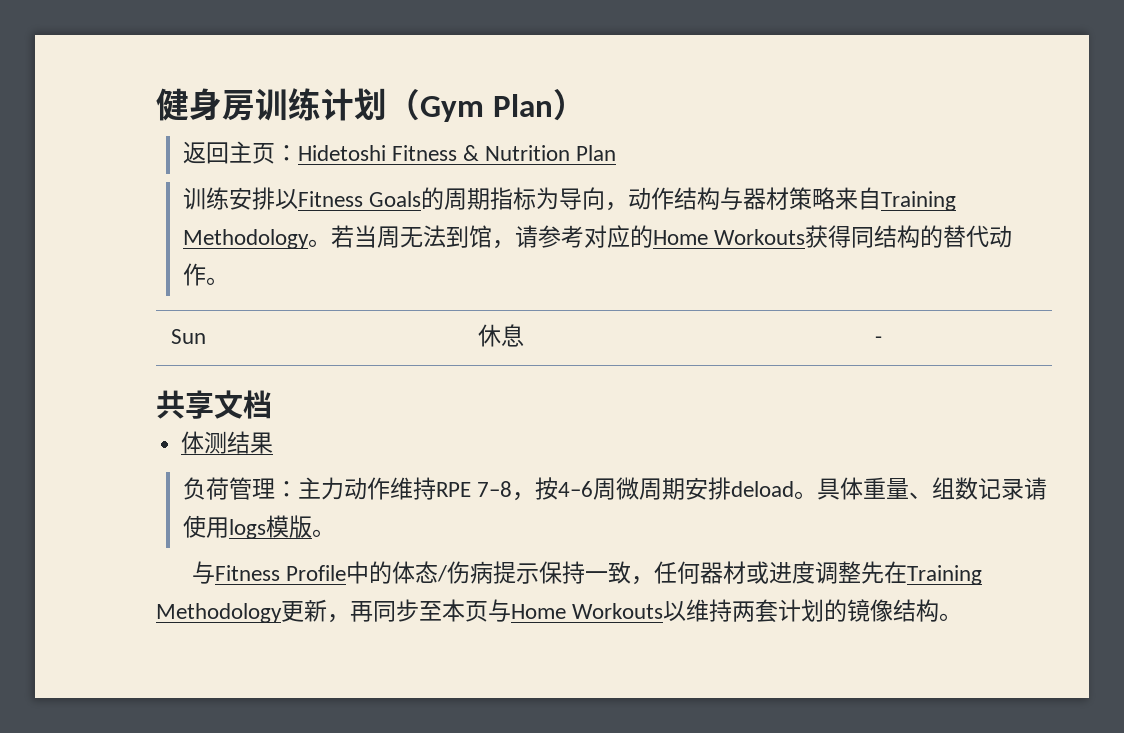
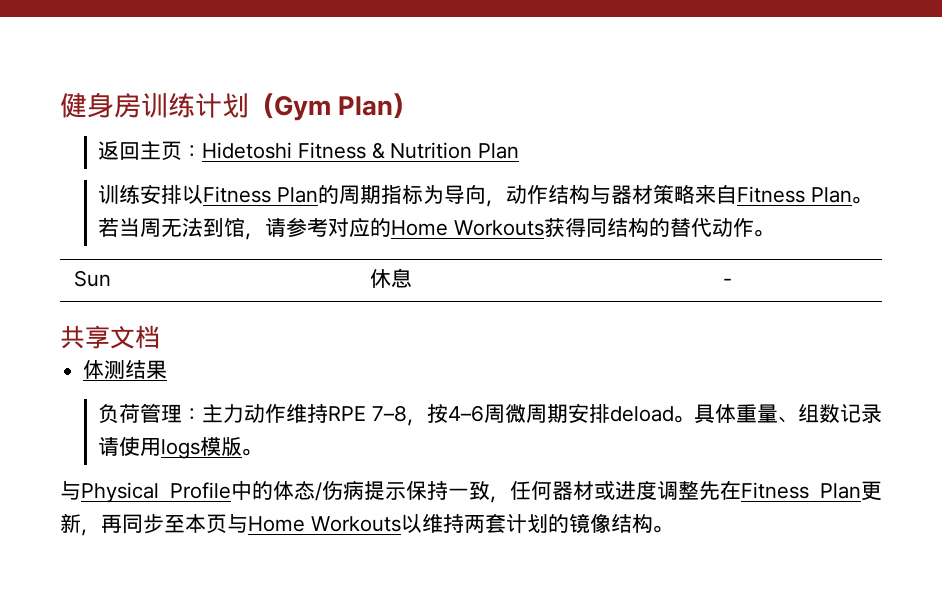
- 训练安排以Fitness Goals的周期指标为导向，动作结构与器材策略来自Training Methodology。
+ 训练安排以Fitness Plan的周期指标为导向，动作结构与器材策略来自Fitness Plan。
- 与Fitness Profile中的体态/伤病提示保持一致，任何器材或进度调整先在Training Methodology更新，再同步至本页与Home Workouts以维持两套计划的镜像结构。
+ 与Physical Profile中的体态/伤病提示保持一致，任何器材或进度调整先在Fitness Plan更新，再同步至本页与Home Workouts以维持两套计划的镜像结构。

